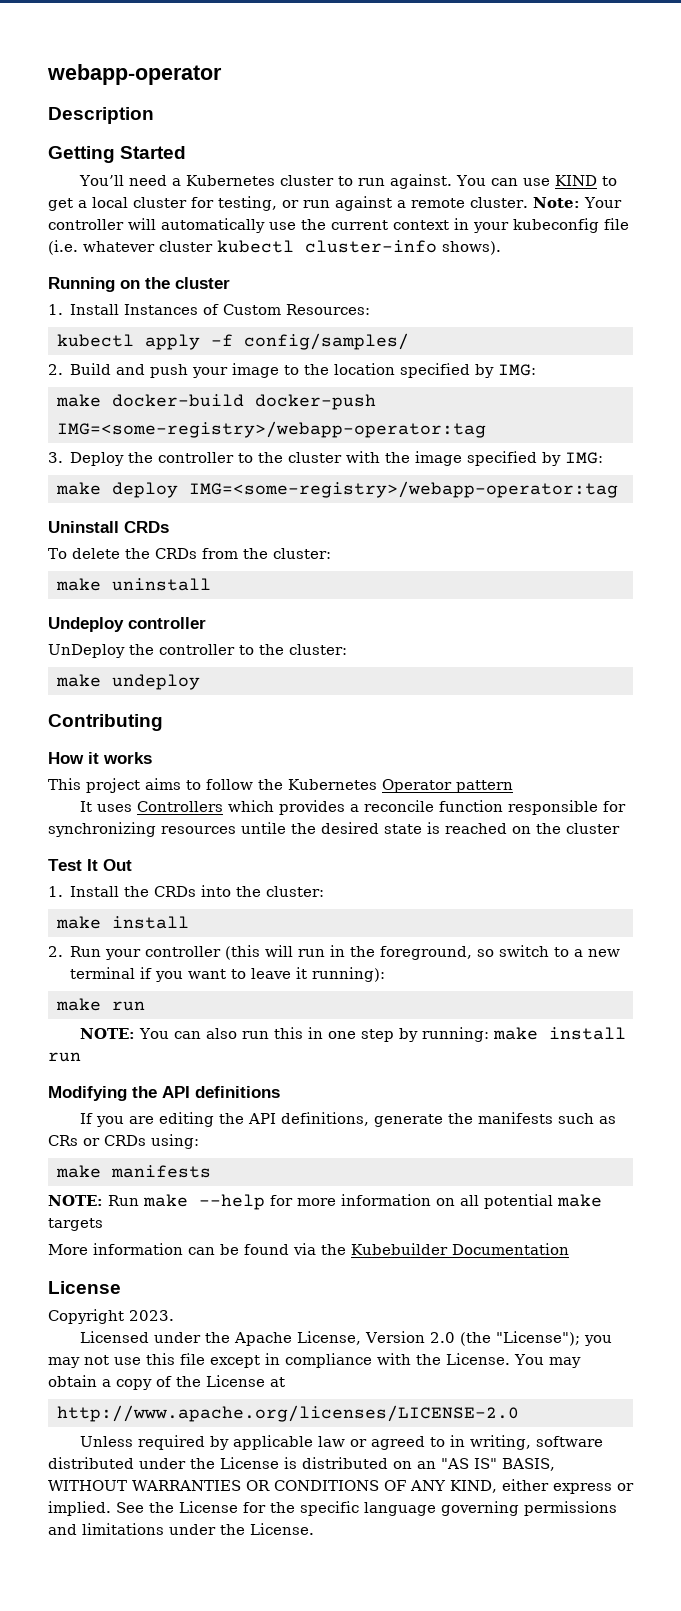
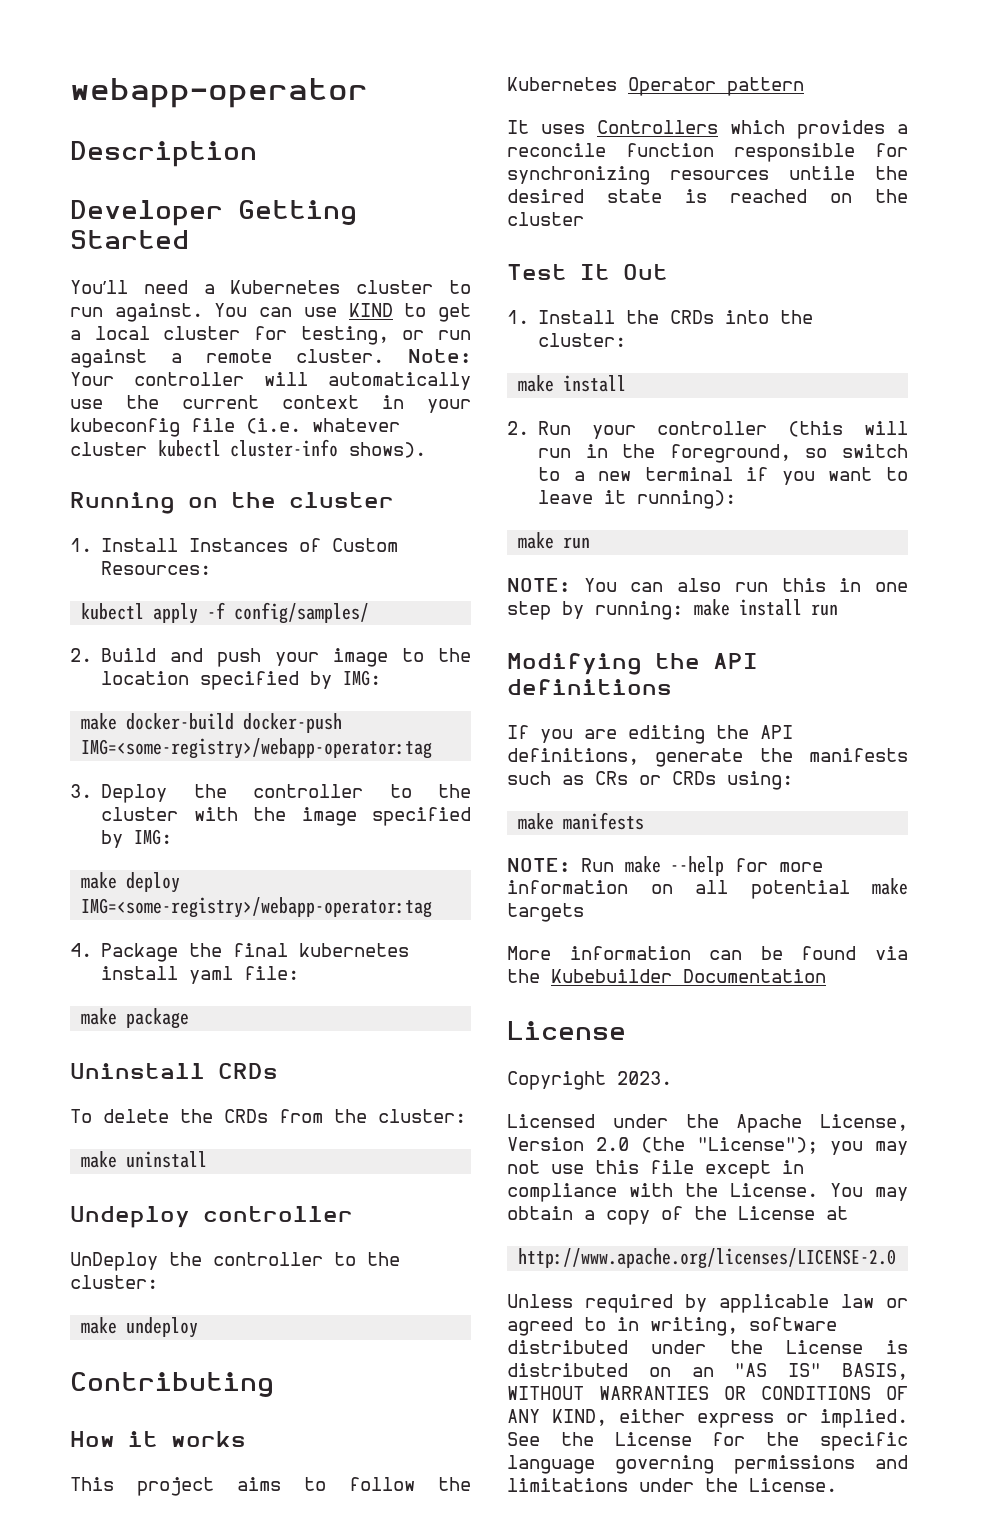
- Getting Started
+ Developer Getting Started
+ 4. Package the final kubernetes install yaml file:
+ make package

